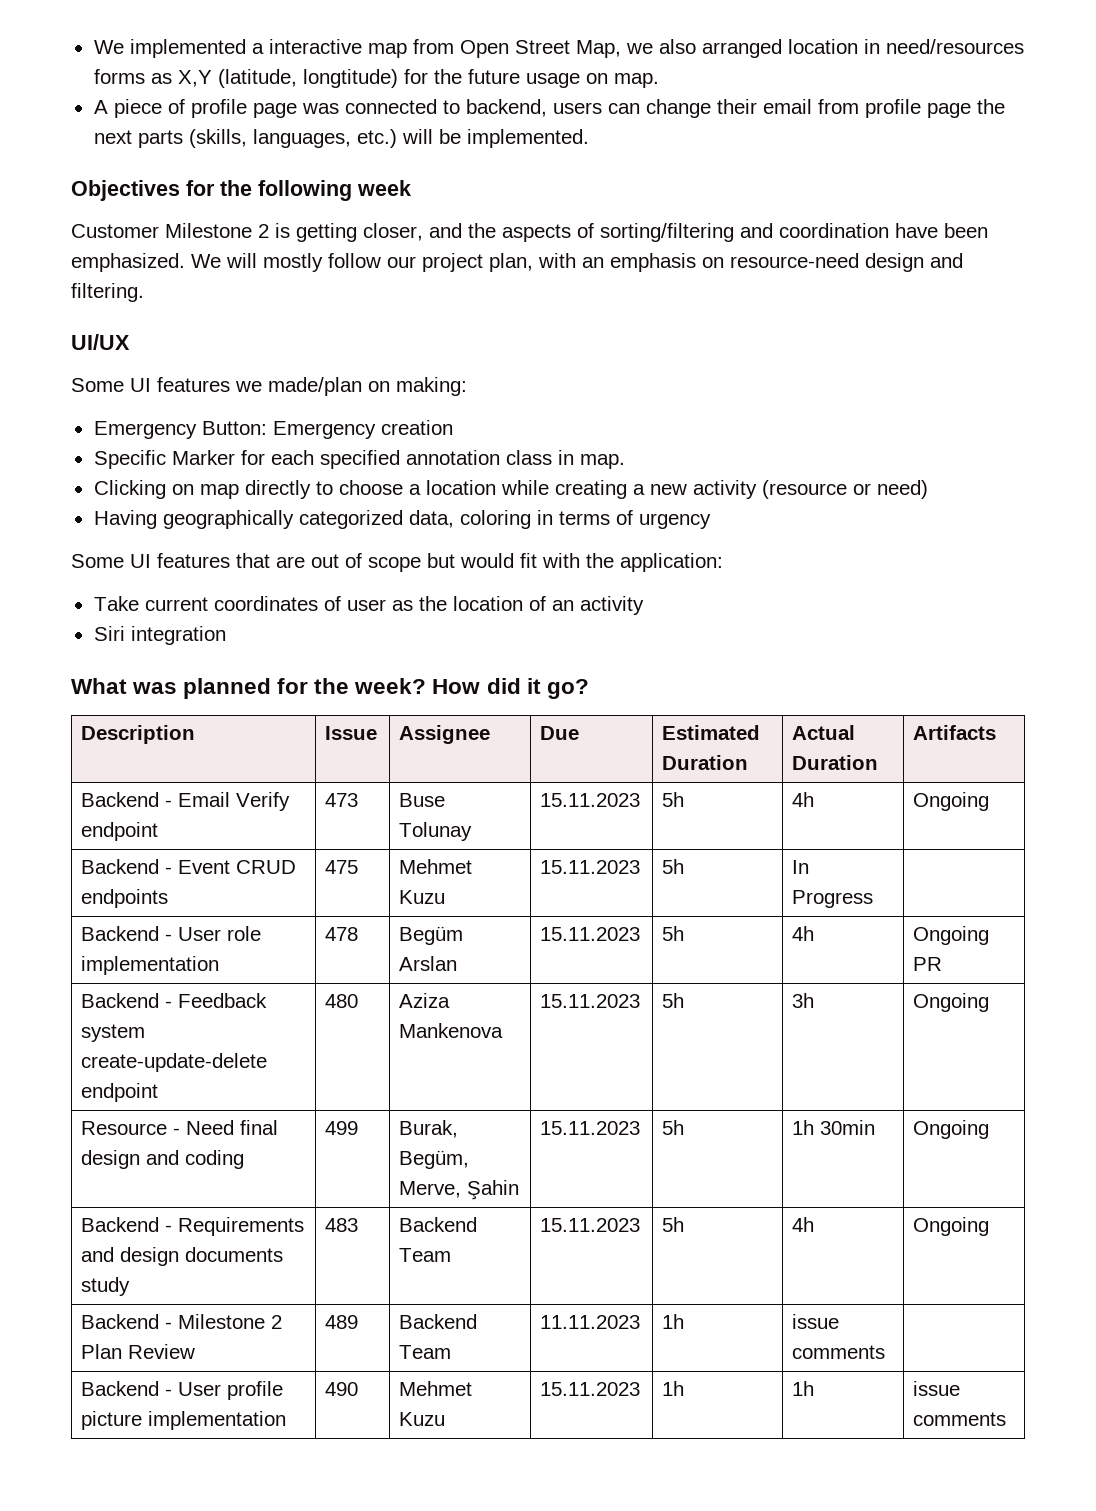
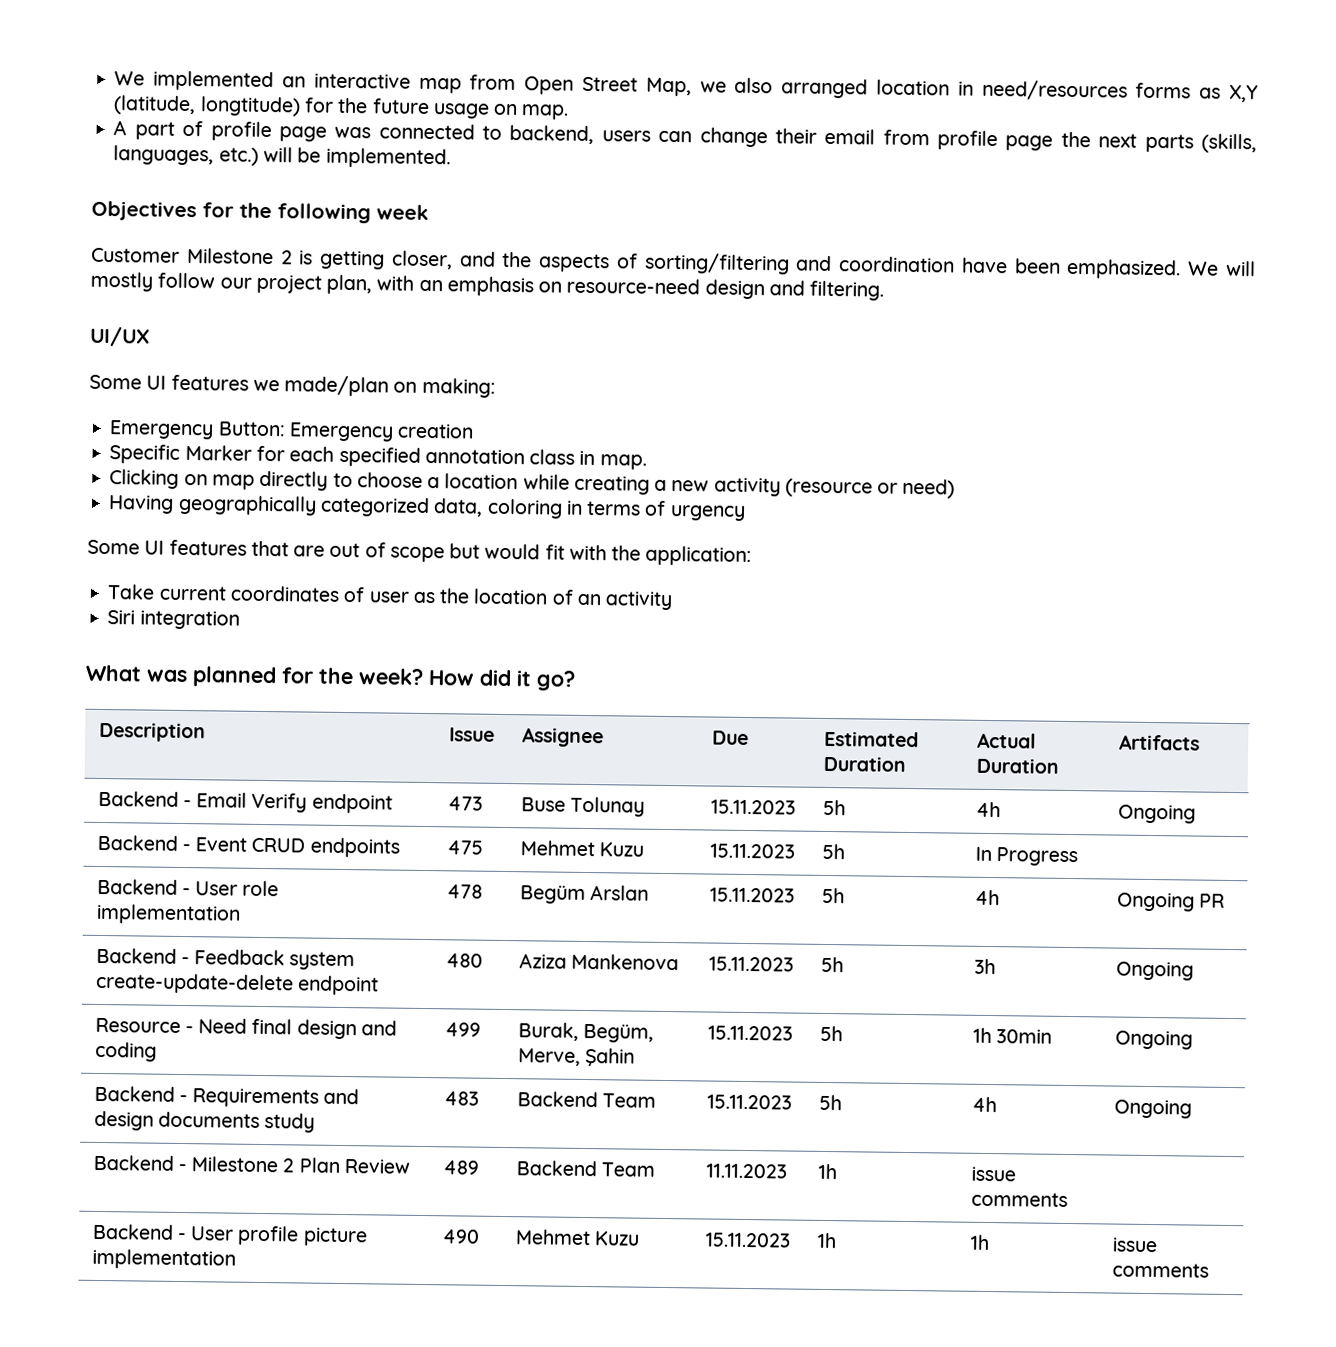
- We implemented a interactive map from Open Street Map, we also arranged location in need/resources forms as X,Y (latitude, longtitude) for the future usage on map.
+ We implemented an interactive map from Open Street Map, we also arranged location in need/resources forms as X,Y (latitude, longtitude) for the future usage on map.
- A piece of profile page was connected to backend, users can change their email from profile page the next parts (skills, languages, etc.) will be implemented.
+ A part of profile page was connected to backend, users can change their email from profile page the next parts (skills, languages, etc.) will be implemented.

